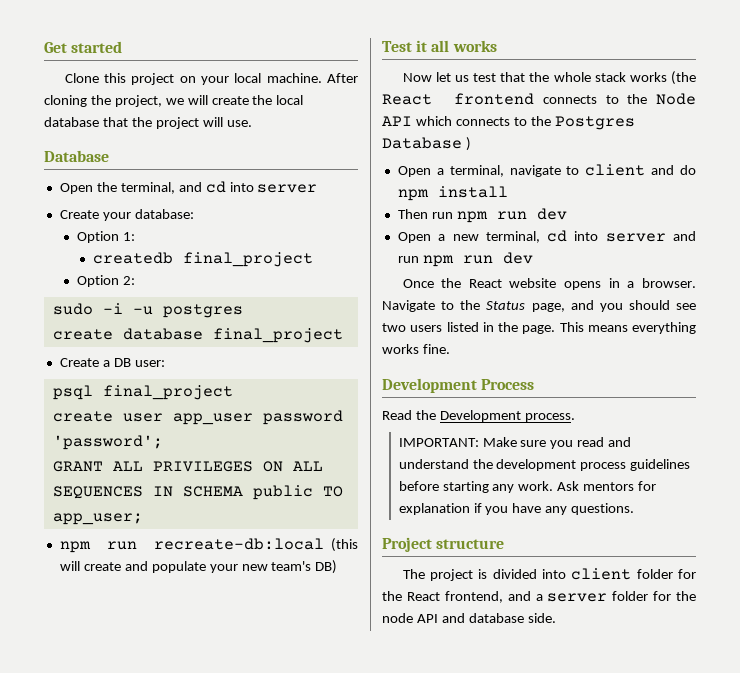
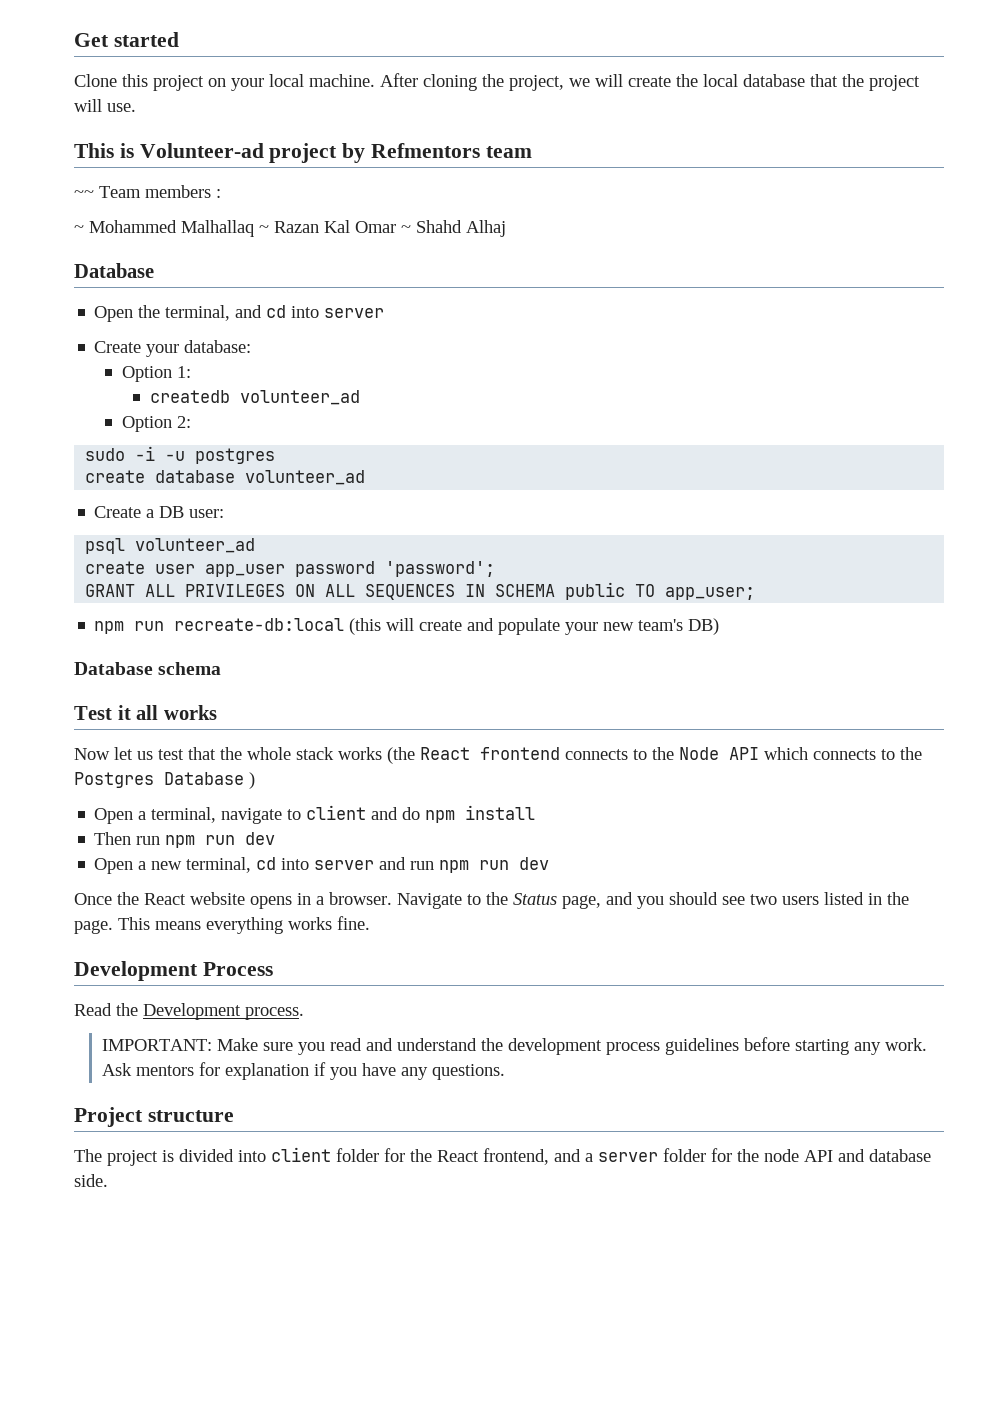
+ This is Volunteer-ad project by Refmentors team
+ ~~ Team members :
+ ~ Mohammed Malhallaq ~ Razan Kal Omar ~ Shahd Alhaj
- createdb final_project
+ createdb volunteer_ad
- create database final_project
+ create database volunteer_ad
- psql final_project
+ psql volunteer_ad
+ Database schema

